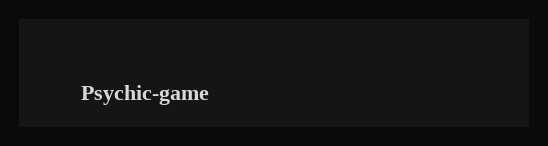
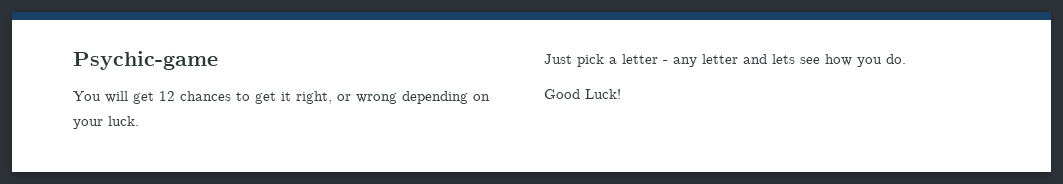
+ You will get 12 chances to get it right, or wrong depending on your luck.
+ Just pick a letter - any letter and lets see how you do.
+ Good Luck!

